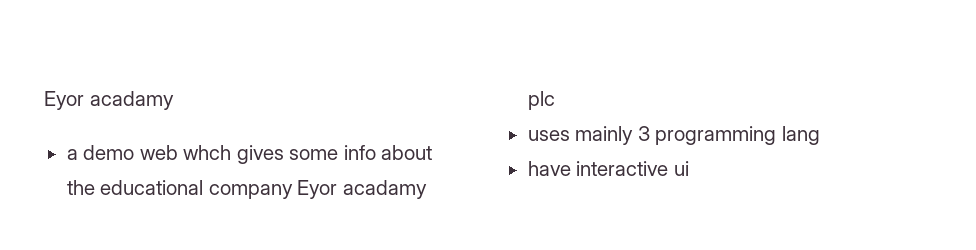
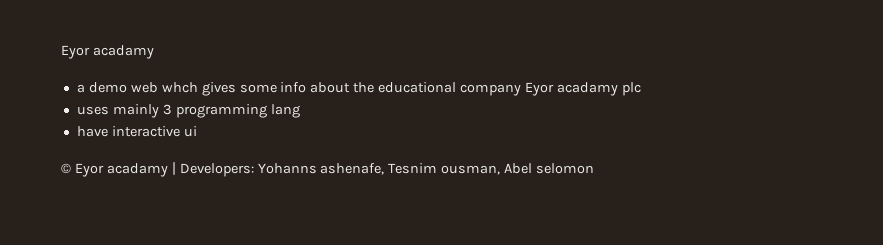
+ © Eyor acadamy | Developers: Yohanns ashenafe, Tesnim ousman, Abel selomon

